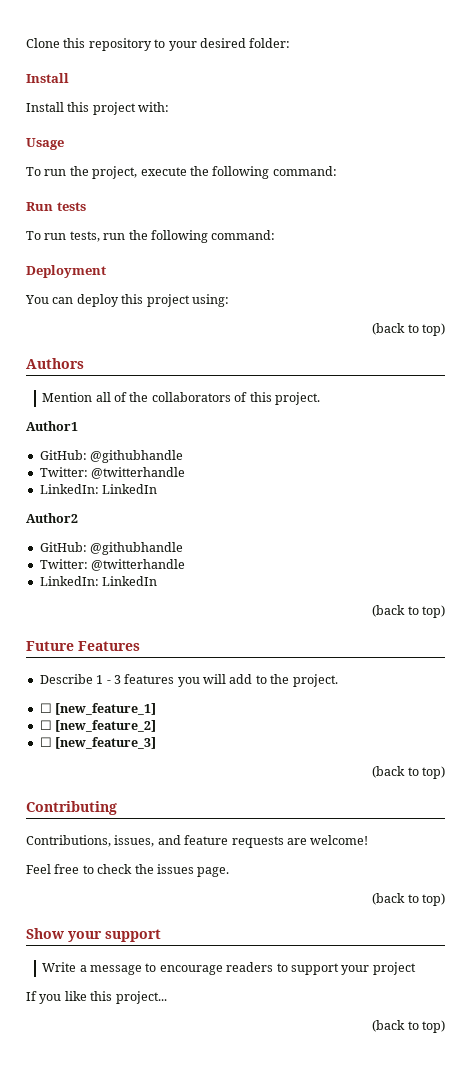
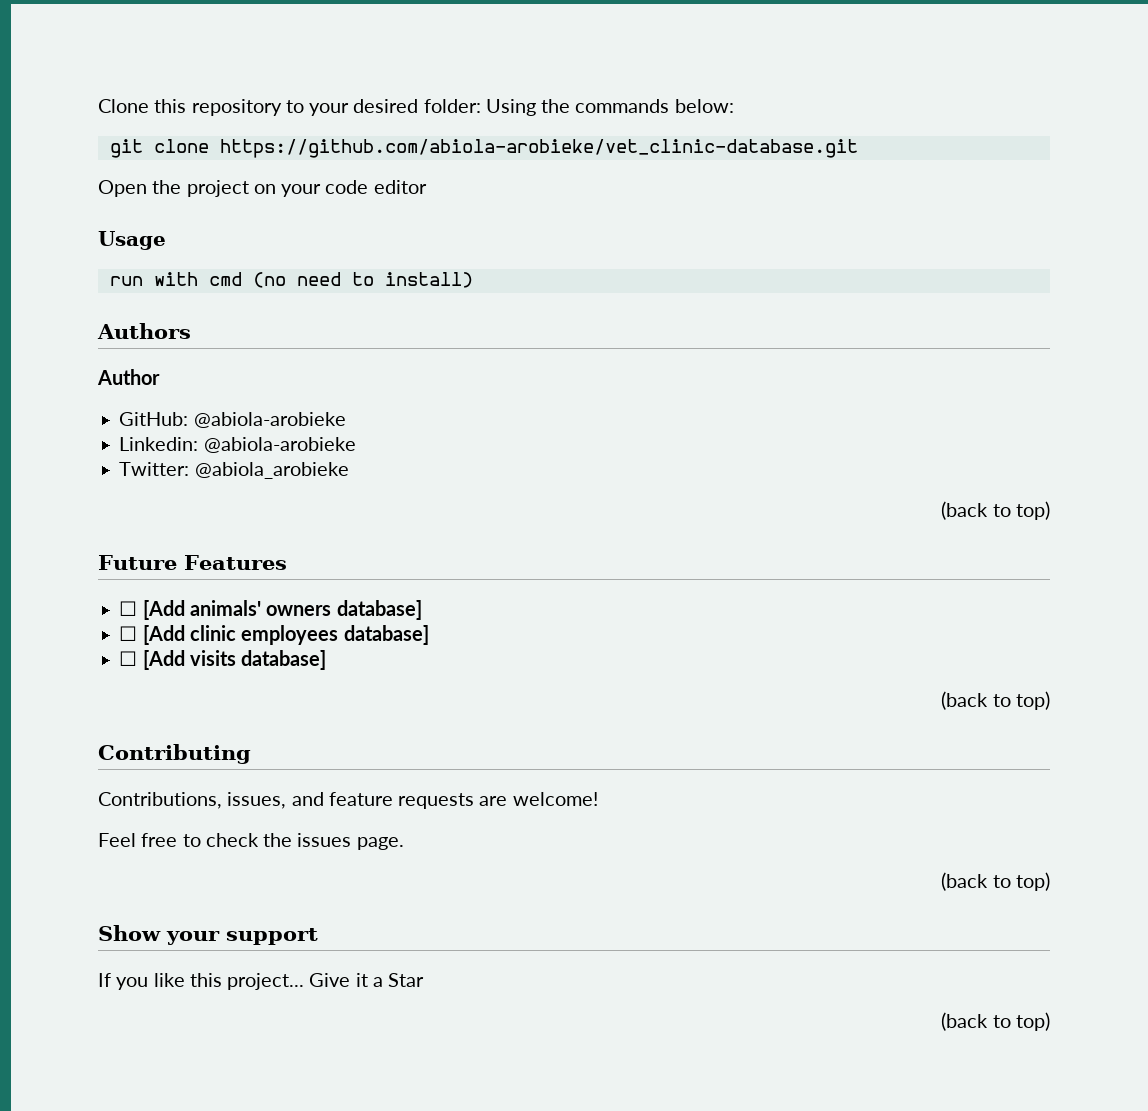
- Clone this repository to your desired folder:
- Install
- Install this project with:
+ Clone this repository to your desired folder: Using the commands below:
+ git clone https://github.com/abiola-arobieke/vet_clinic-database.git
+ Open the project on your code editor
  Usage
- To run the project, execute the following command:
- Run tests
- To run tests, run the following command:
- Deployment
- You can deploy this project using:
- (back to top)
+ run with cmd (no need to install)
  Authors
- Mention all of the collaborators of this project.
- Author1
- GitHub: @githubhandle
- Twitter: @twitterhandle
- LinkedIn: LinkedIn
- Author2
- GitHub: @githubhandle
- Twitter: @twitterhandle
- LinkedIn: LinkedIn
+ Author
+ GitHub: @abiola-arobieke
+ Linkedin: @abiola-arobieke
+ Twitter: @abiola_arobieke
- Describe 1 - 3 features you will add to the project.
- ☐ [new_feature_1]
- ☐ [new_feature_2]
- ☐ [new_feature_3]
+ ☐ [Add animals' owners database]
+ ☐ [Add clinic employees database]
+ ☐ [Add visits database]
- Write a message to encourage readers to support your project
+ Give it a Star

